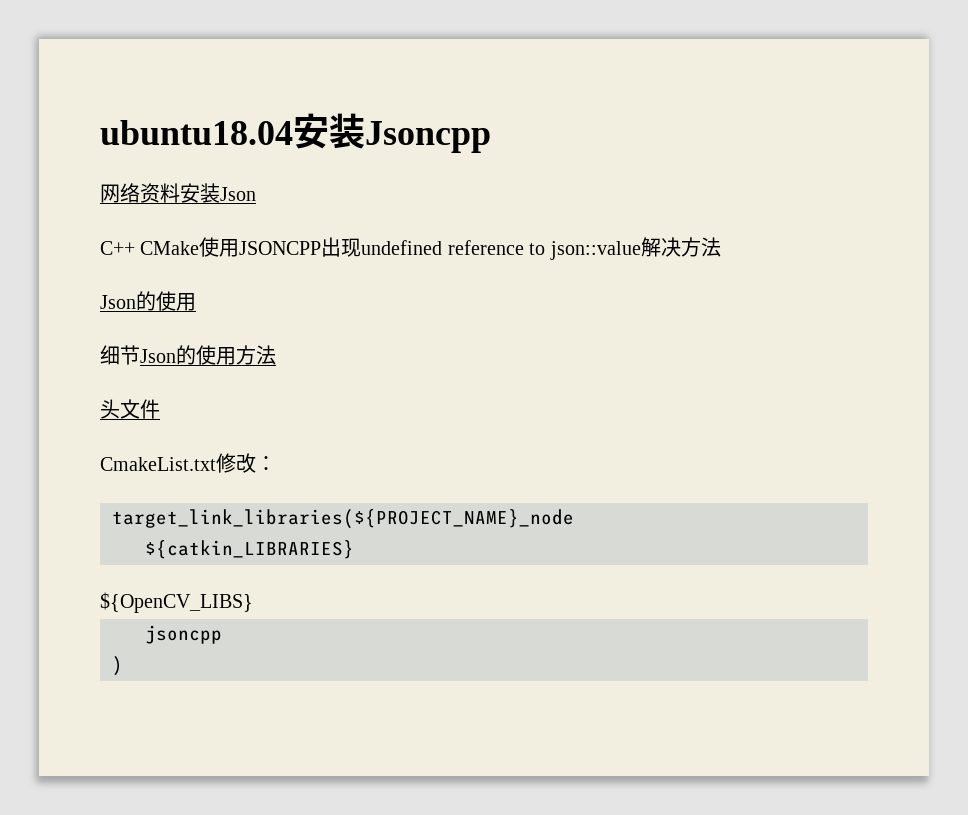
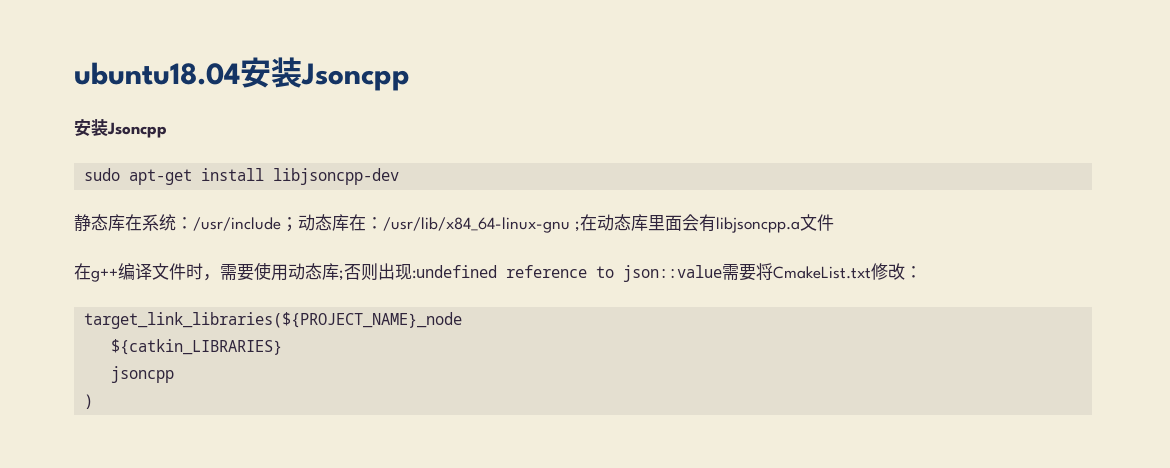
  ubuntu18.04安装Jsoncpp
- 网络资料安装Json
- C++ CMake使用JSONCPP出现undefined reference to json::value解决方法
- Json的使用
- 细节Json的使用方法
- 头文件
- CmakeList.txt修改：
+ 安装Jsoncpp
+ sudo apt-get install libjsoncpp-dev
+ 静态库在系统：/usr/include；动态库在：/usr/lib/x84_64-linux-gnu ;在动态库里面会有libjsoncpp.a文件
+ 在g++编译文件时，需要使用动态库;否则出现:undefined reference to json::value需要将CmakeList.txt修改：
- ${OpenCV_LIBS}

